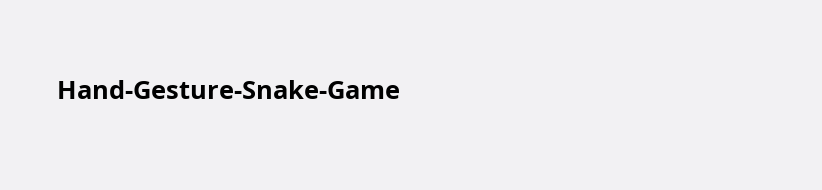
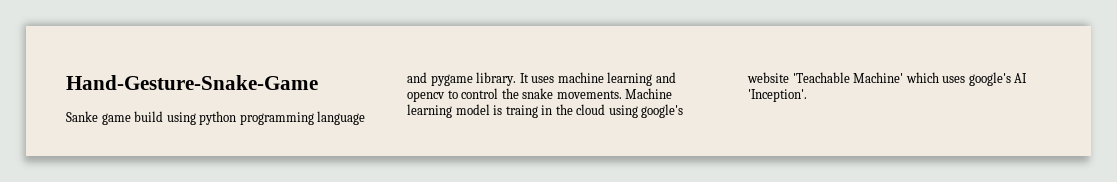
+ Sanke game build using python programming language and pygame library. It uses machine learning and opencv to control the snake movements. Machine learning model is traing in the cloud using google's website 'Teachable Machine' which uses google's AI 'Inception'.

